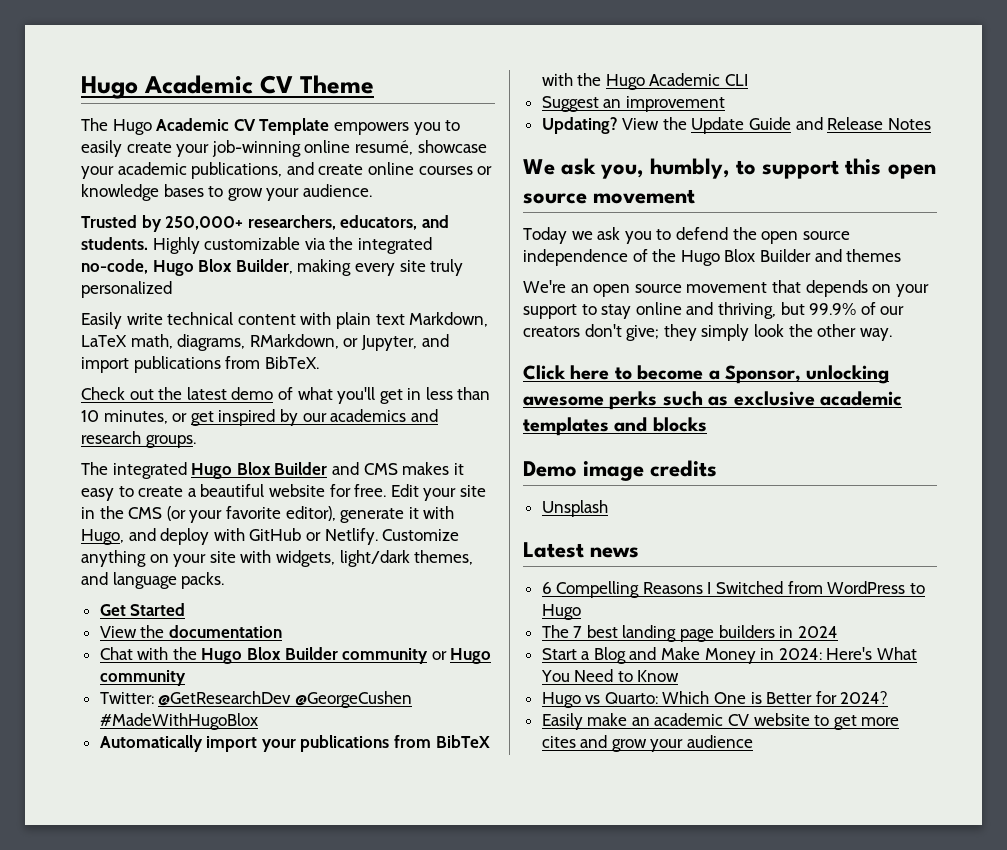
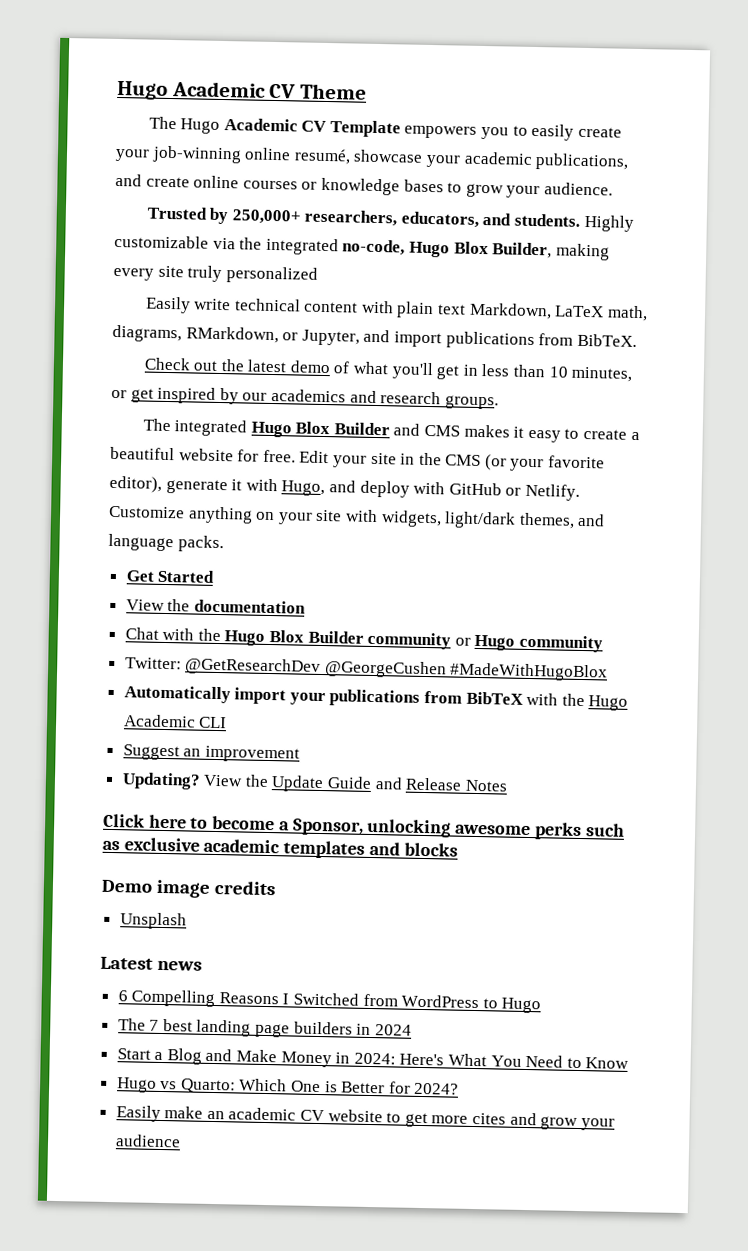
- We ask you, humbly, to support this open source movement
- Today we ask you to defend the open source independence of the Hugo Blox Builder and themes
- We're an open source movement that depends on your support to stay online and thriving, but 99.9% of our creators don't give; they simply look the other way.

